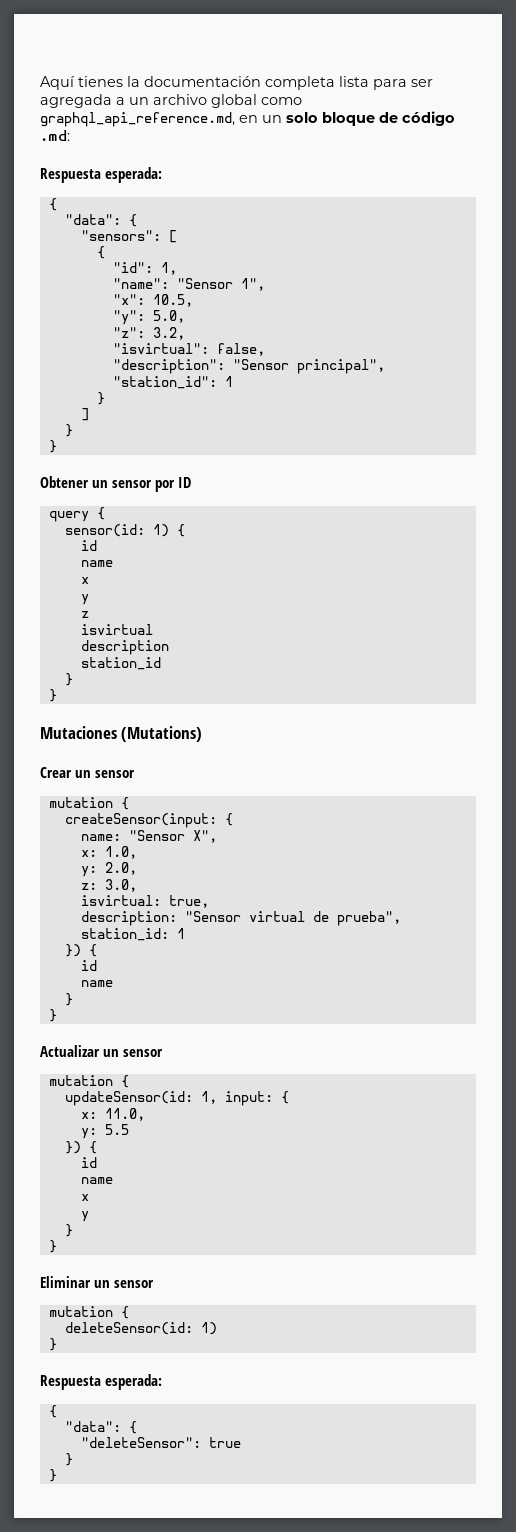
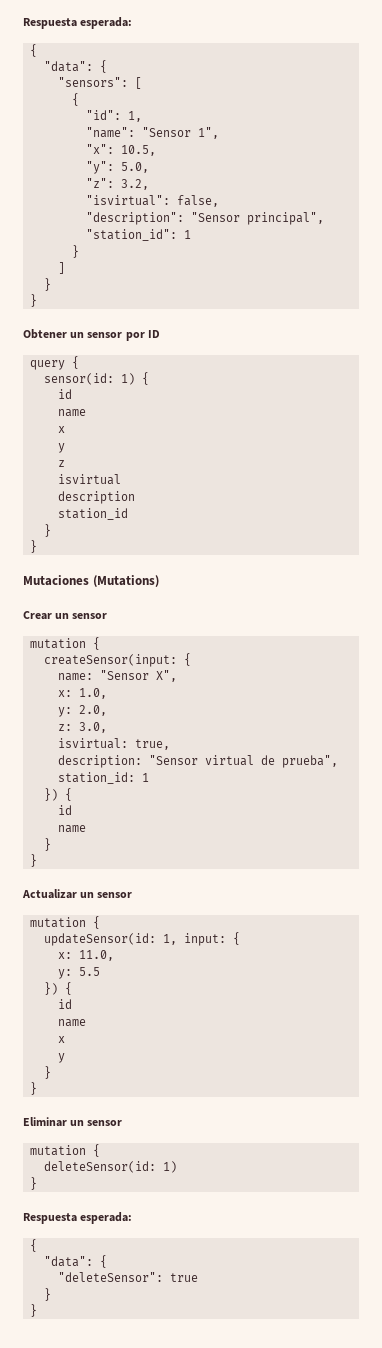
- Aquí tienes la documentación completa lista para ser agregada a un archivo global como graphql_api_reference.md, en un solo bloque de código .md:

